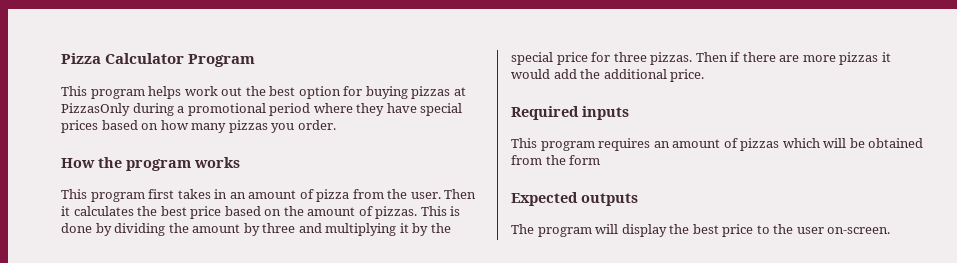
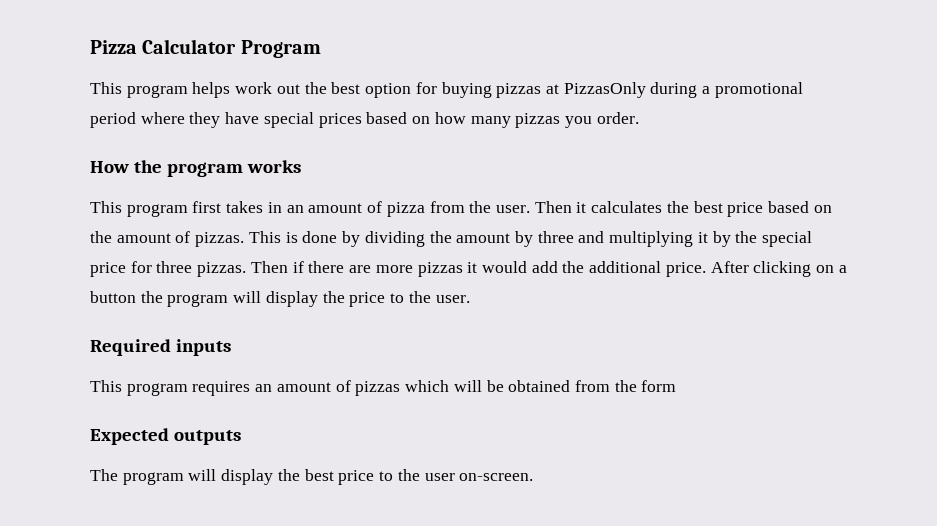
+ After clicking on a button the program will display the price to the user.

